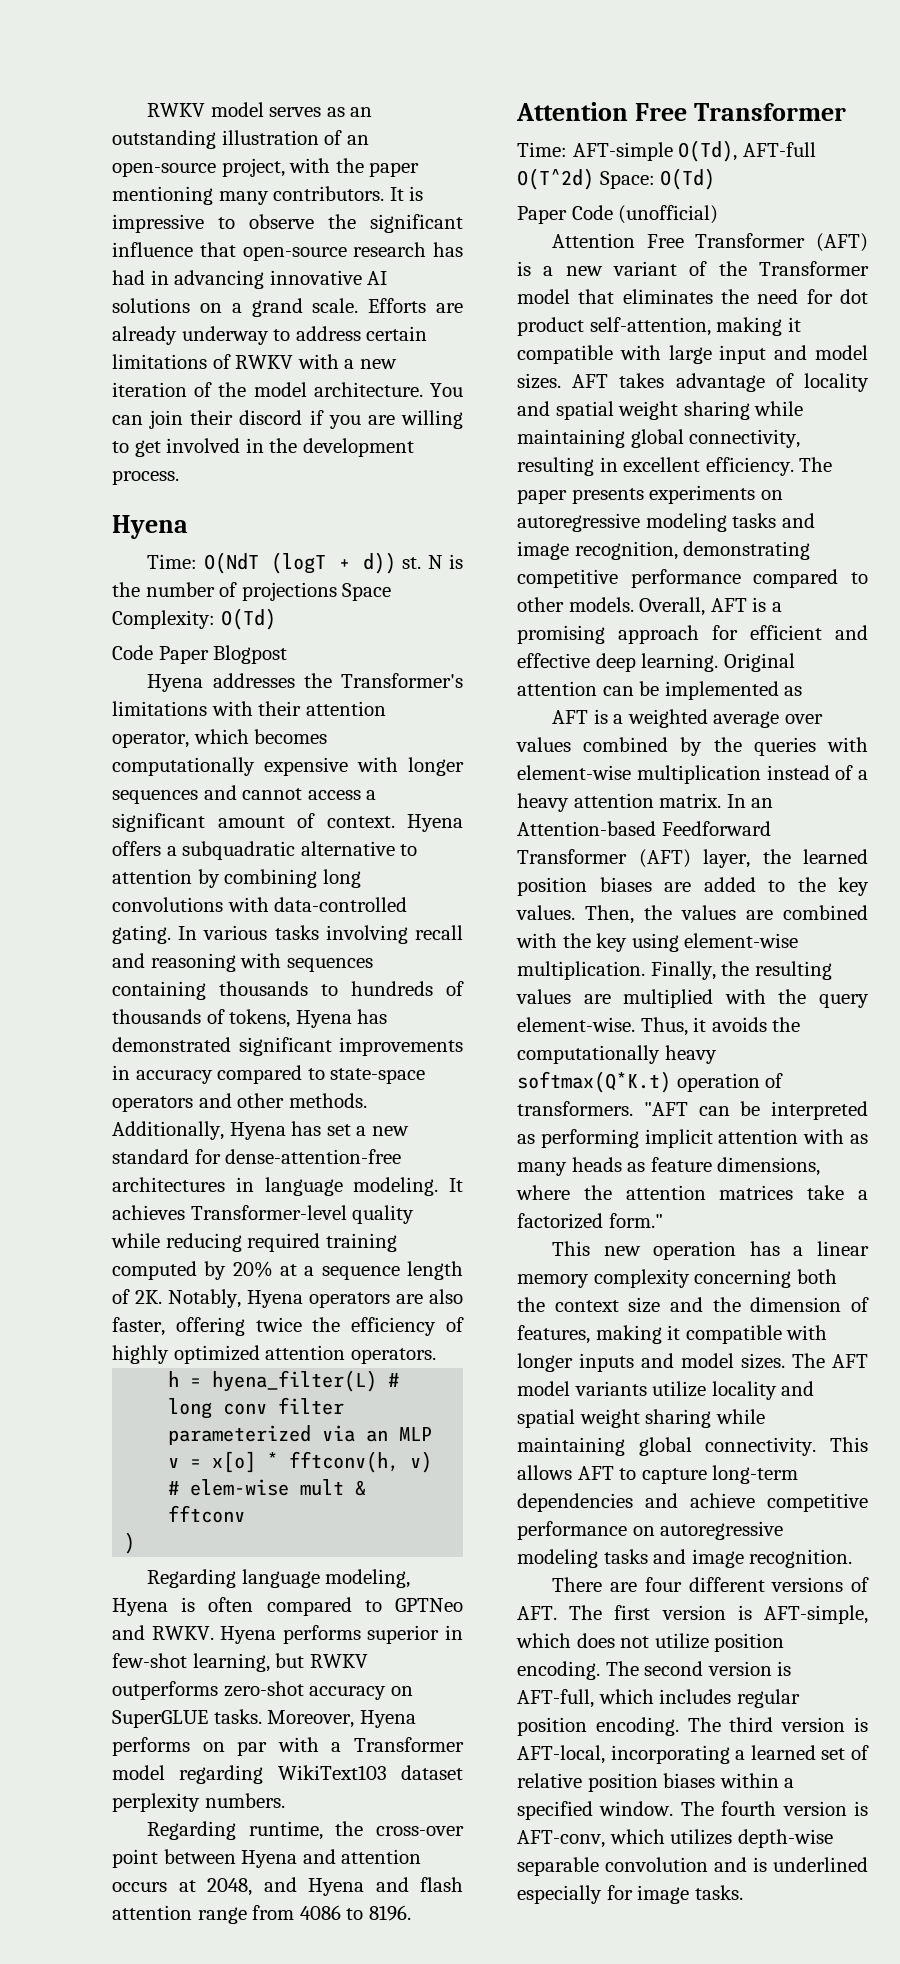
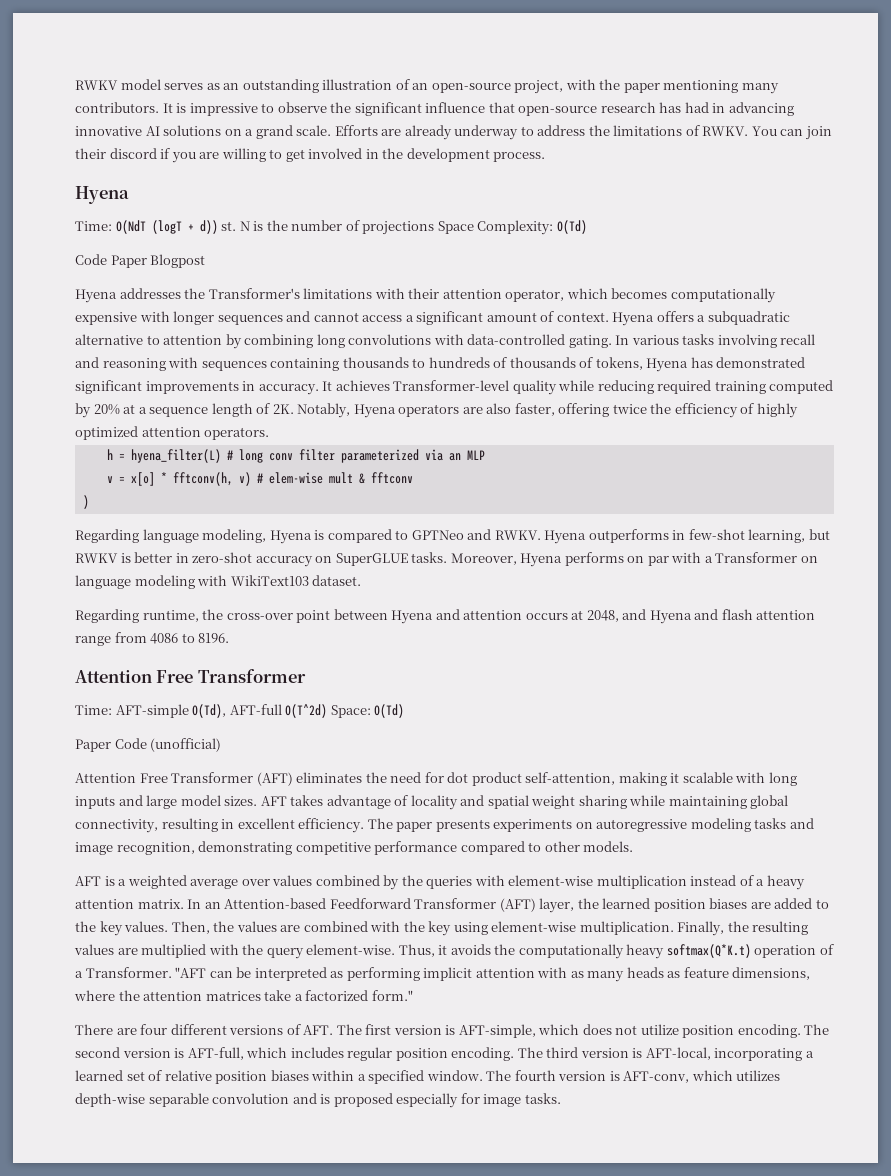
- Efforts are already underway to address certain limitations of RWKV with a new iteration of the model architecture.
+ Efforts are already underway to address the limitations of RWKV.
- In various tasks involving recall and reasoning with sequences containing thousands to hundreds of thousands of tokens, Hyena has demonstrated significant improvements in accuracy compared to state-space operators and other methods. Additionally, Hyena has set a new standard for dense-attention-free architectures in language modeling.
+ In various tasks involving recall and reasoning with sequences containing thousands to hundreds of thousands of tokens, Hyena has demonstrated significant improvements in accuracy.
- Regarding language modeling, Hyena is often compared to GPTNeo and RWKV.
+ Regarding language modeling, Hyena is compared to GPTNeo and RWKV.
- Hyena performs superior in few-shot learning, but RWKV outperforms zero-shot accuracy on SuperGLUE tasks.
+ Hyena outperforms in few-shot learning, but RWKV is better in zero-shot accuracy on SuperGLUE tasks.
- Moreover, Hyena performs on par with a Transformer model regarding WikiText103 dataset perplexity numbers.
+ Moreover, Hyena performs on par with a Transformer on language modeling with WikiText103 dataset.
- Attention Free Transformer (AFT) is a new variant of the Transformer model that eliminates the need for dot product self-attention, making it compatible with large input and model sizes.
+ Attention Free Transformer (AFT) eliminates the need for dot product self-attention, making it scalable with long inputs and large model sizes.
- Overall, AFT is a promising approach for efficient and effective deep learning. Original attention can be implemented as
- Thus, it avoids the computationally heavy softmax(Q*K.t) operation of transformers.
+ Thus, it avoids the computationally heavy softmax(Q*K.t) operation of a Transformer.
- This new operation has a linear memory complexity concerning both the context size and the dimension of features, making it compatible with longer inputs and model sizes. The AFT model variants utilize locality and spatial weight sharing while maintaining global connectivity. This allows AFT to capture long-term dependencies and achieve competitive performance on autoregressive modeling tasks and image recognition.
- The fourth version is AFT-conv, which utilizes depth-wise separable convolution and is underlined especially for image tasks.
+ The fourth version is AFT-conv, which utilizes depth-wise separable convolution and is proposed especially for image tasks.

